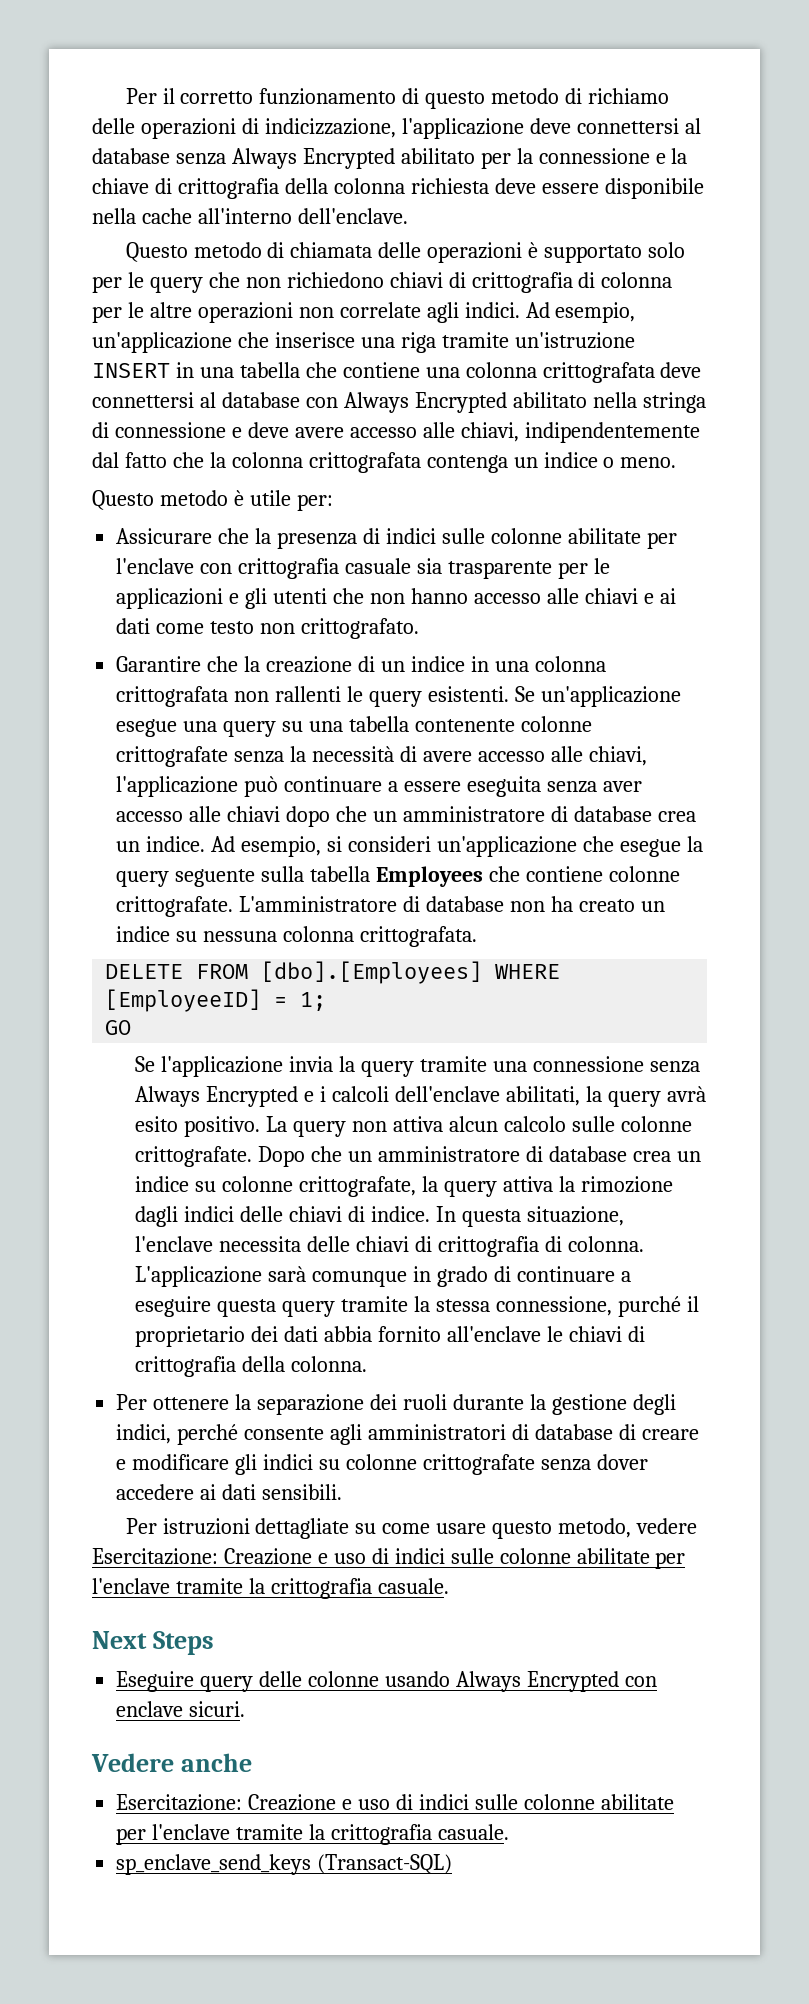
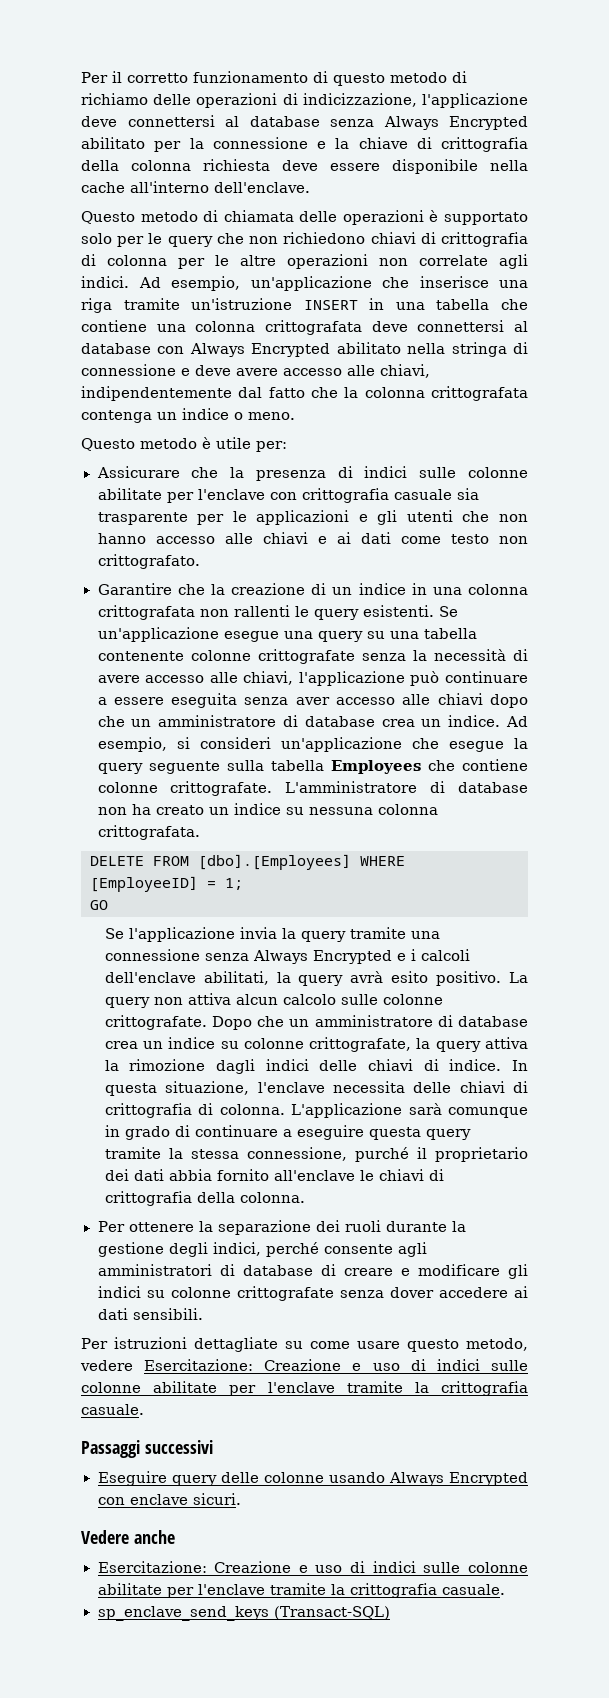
- Next Steps
+ Passaggi successivi

